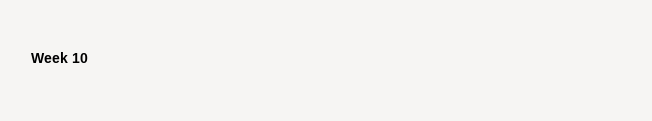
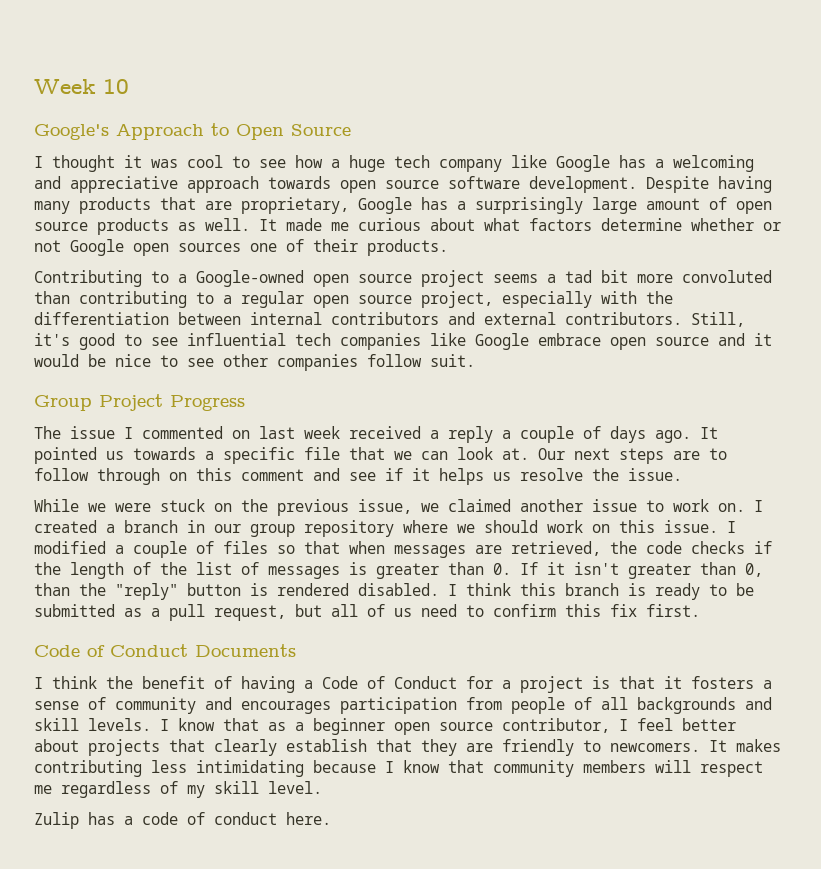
+ Google's Approach to Open Source
+ I thought it was cool to see how a huge tech company like Google has a welcoming and appreciative approach towards open source software development. Despite having many products that are proprietary, Google has a surprisingly large amount of open source products as well. It made me curious about what factors determine whether or not Google open sources one of their products.
+ Contributing to a Google-owned open source project seems a tad bit more convoluted than contributing to a regular open source project, especially with the differentiation between internal contributors and external contributors. Still, it's good to see influential tech companies like Google embrace open source and it would be nice to see other companies follow suit.
+ Group Project Progress
+ The issue I commented on last week received a reply a couple of days ago. It pointed us towards a specific file that we can look at. Our next steps are to follow through on this comment and see if it helps us resolve the issue.
+ While we were stuck on the previous issue, we claimed another issue to work on. I created a branch in our group repository where we should work on this issue. I modified a couple of files so that when messages are retrieved, the code checks if the length of the list of messages is greater than 0. If it isn't greater than 0, than the "reply" button is rendered disabled. I think this branch is ready to be submitted as a pull request, but all of us need to confirm this fix first.
+ Code of Conduct Documents
+ I think the benefit of having a Code of Conduct for a project is that it fosters a sense of community and encourages participation from people of all backgrounds and skill levels. I know that as a beginner open source contributor, I feel better about projects that clearly establish that they are friendly to newcomers. It makes contributing less intimidating because I know that community members will respect me regardless of my skill level.
+ Zulip has a code of conduct here.

